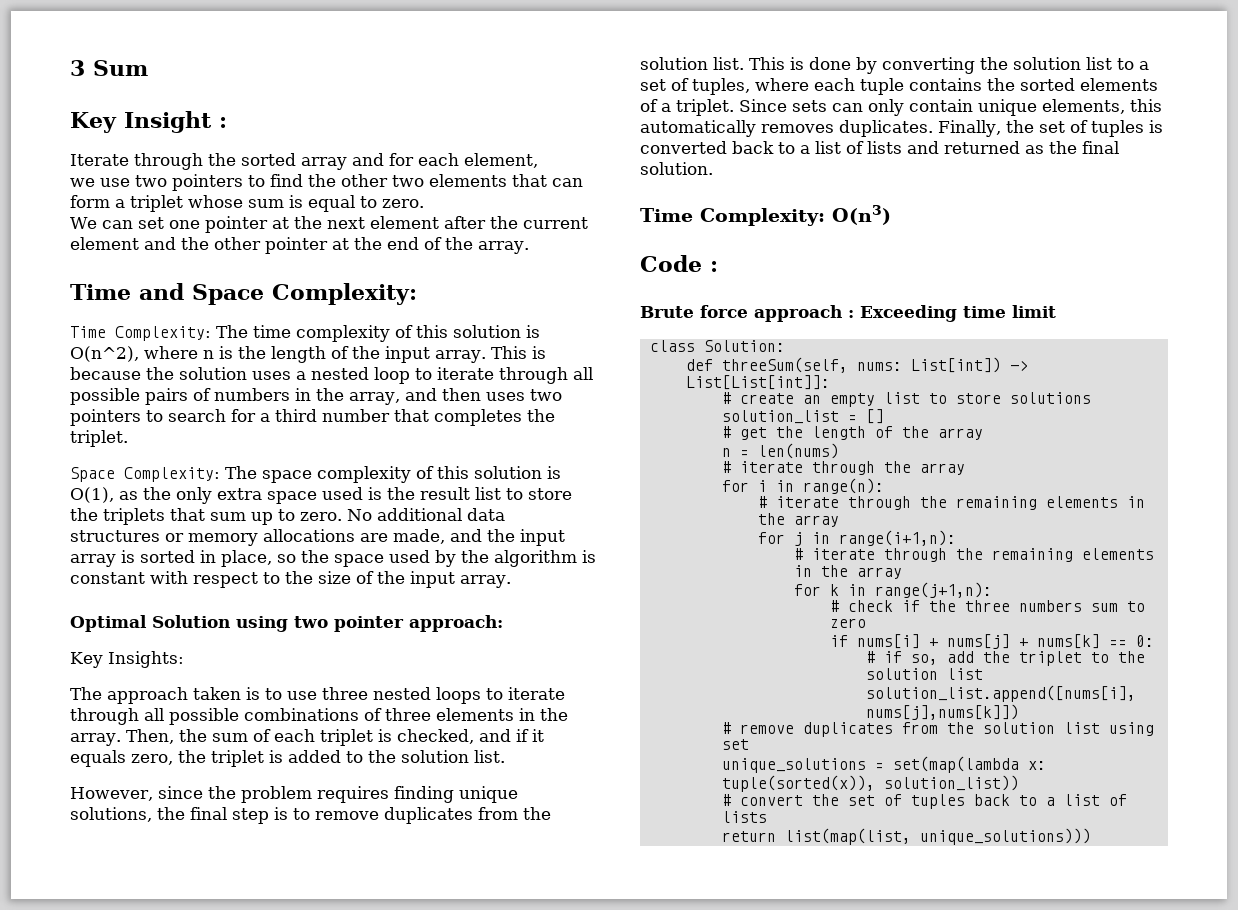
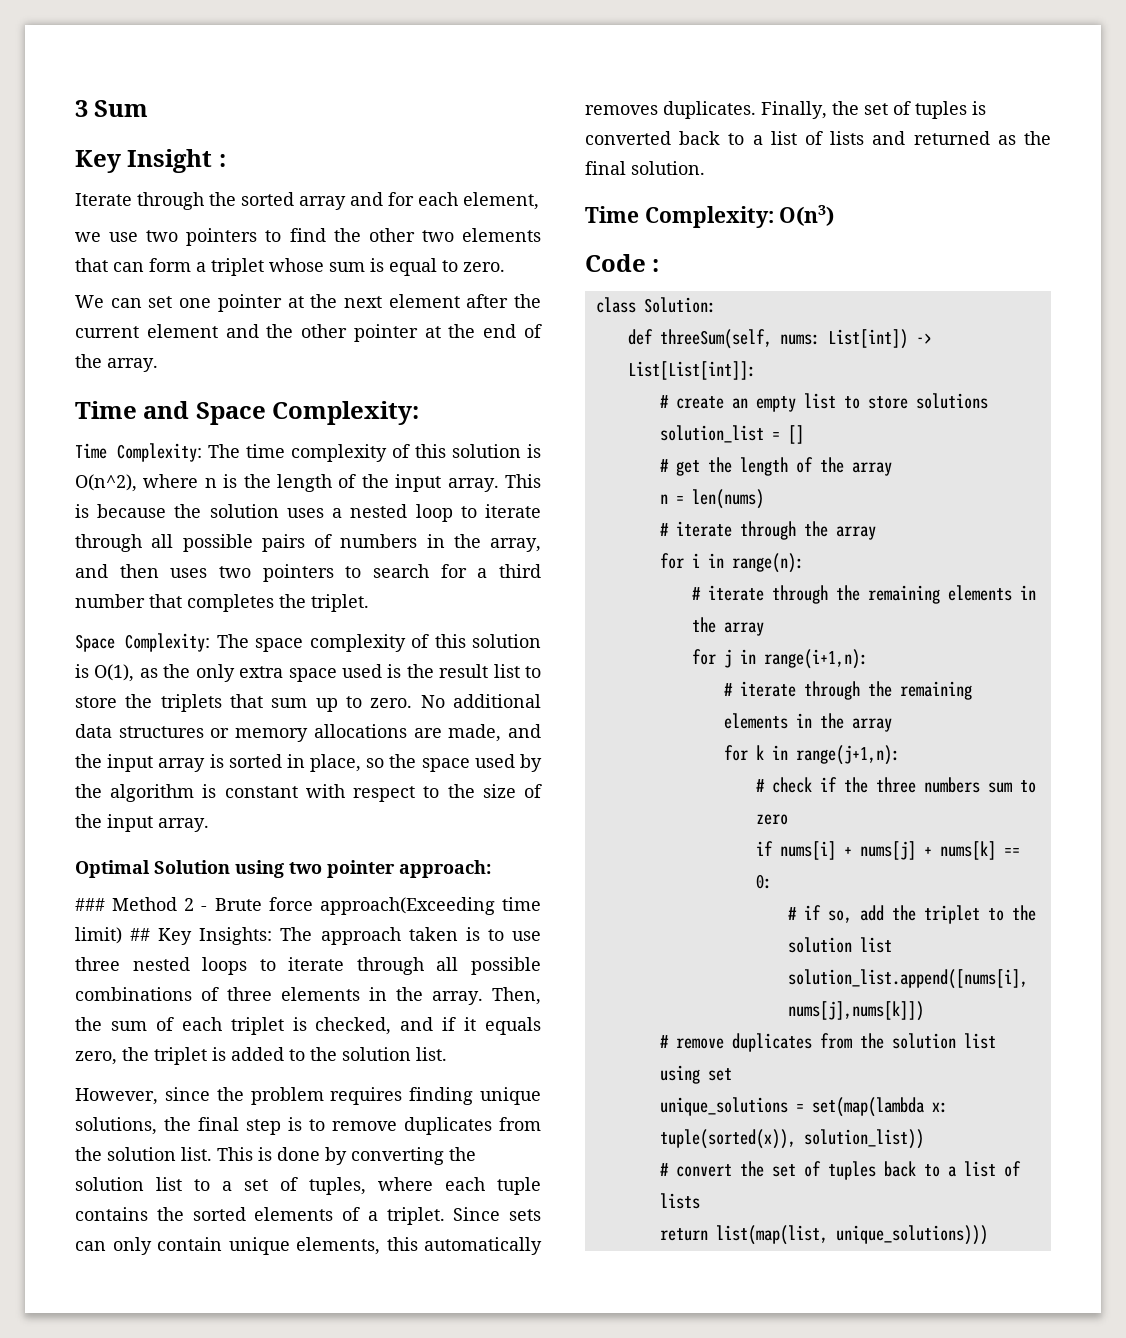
- Key Insights:
- The approach taken is to use three nested loops to iterate through all possible combinations of three elements in the array.
+ ### Method 2 - Brute force approach(Exceeding time limit) ## Key Insights: The approach taken is to use three nested loops to iterate through all possible combinations of three elements in the array.
- Brute force approach : Exceeding time limit

